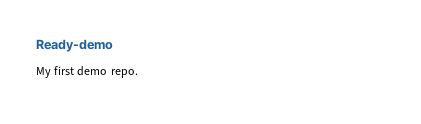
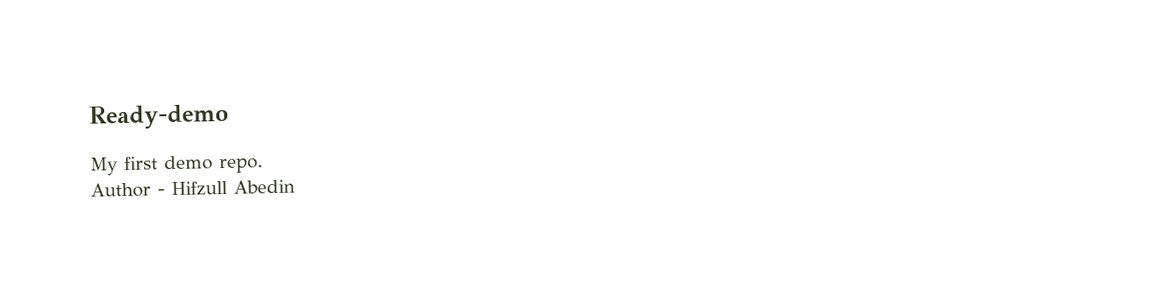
+ Author - Hifzull Abedin

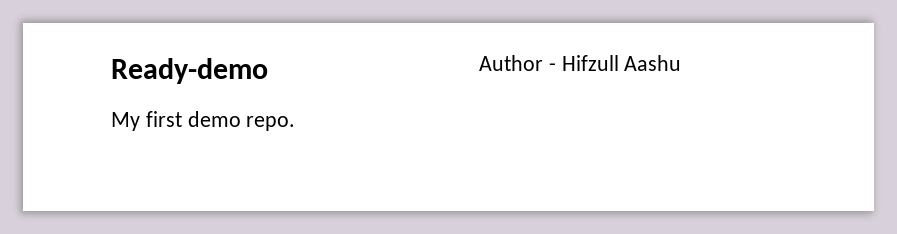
- Author - Hifzull Abedin
+ Author - Hifzull Aashu

